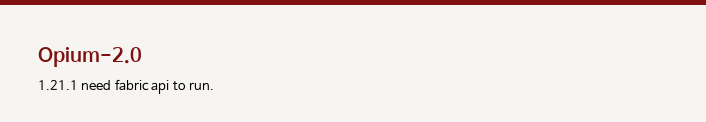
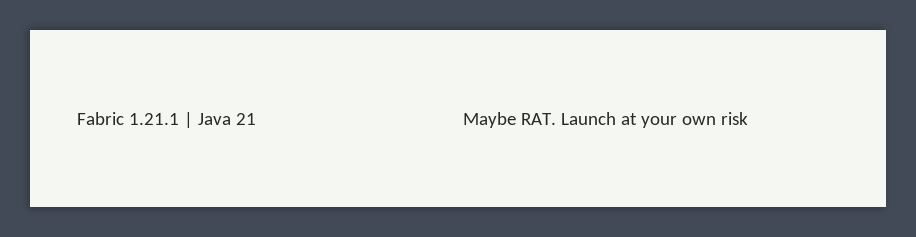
- Opium-2.0
- 1.21.1 need fabric api to run.
+ Fabric 1.21.1 | Java 21
+ Maybe RAT. Launch at your own risk

